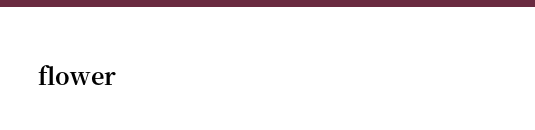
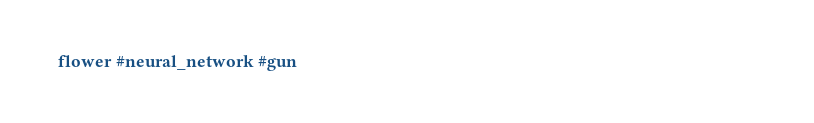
- flower
+ flower #neural_network #gun

